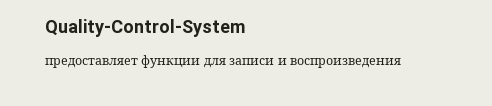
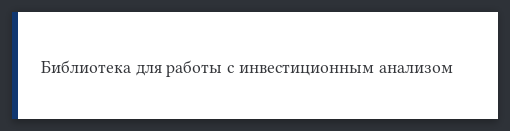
- Quality-Control-System
- предоставляет функции для записи и воспроизведения
+ Библиотека для работы с инвестиционным анализом

